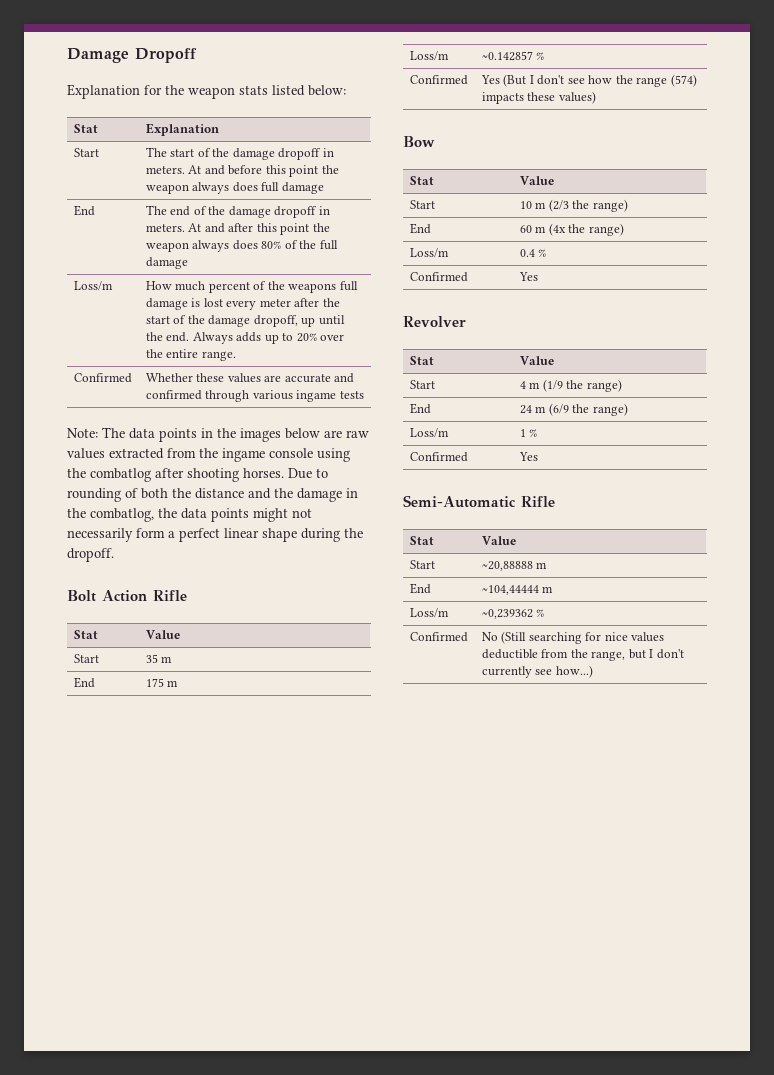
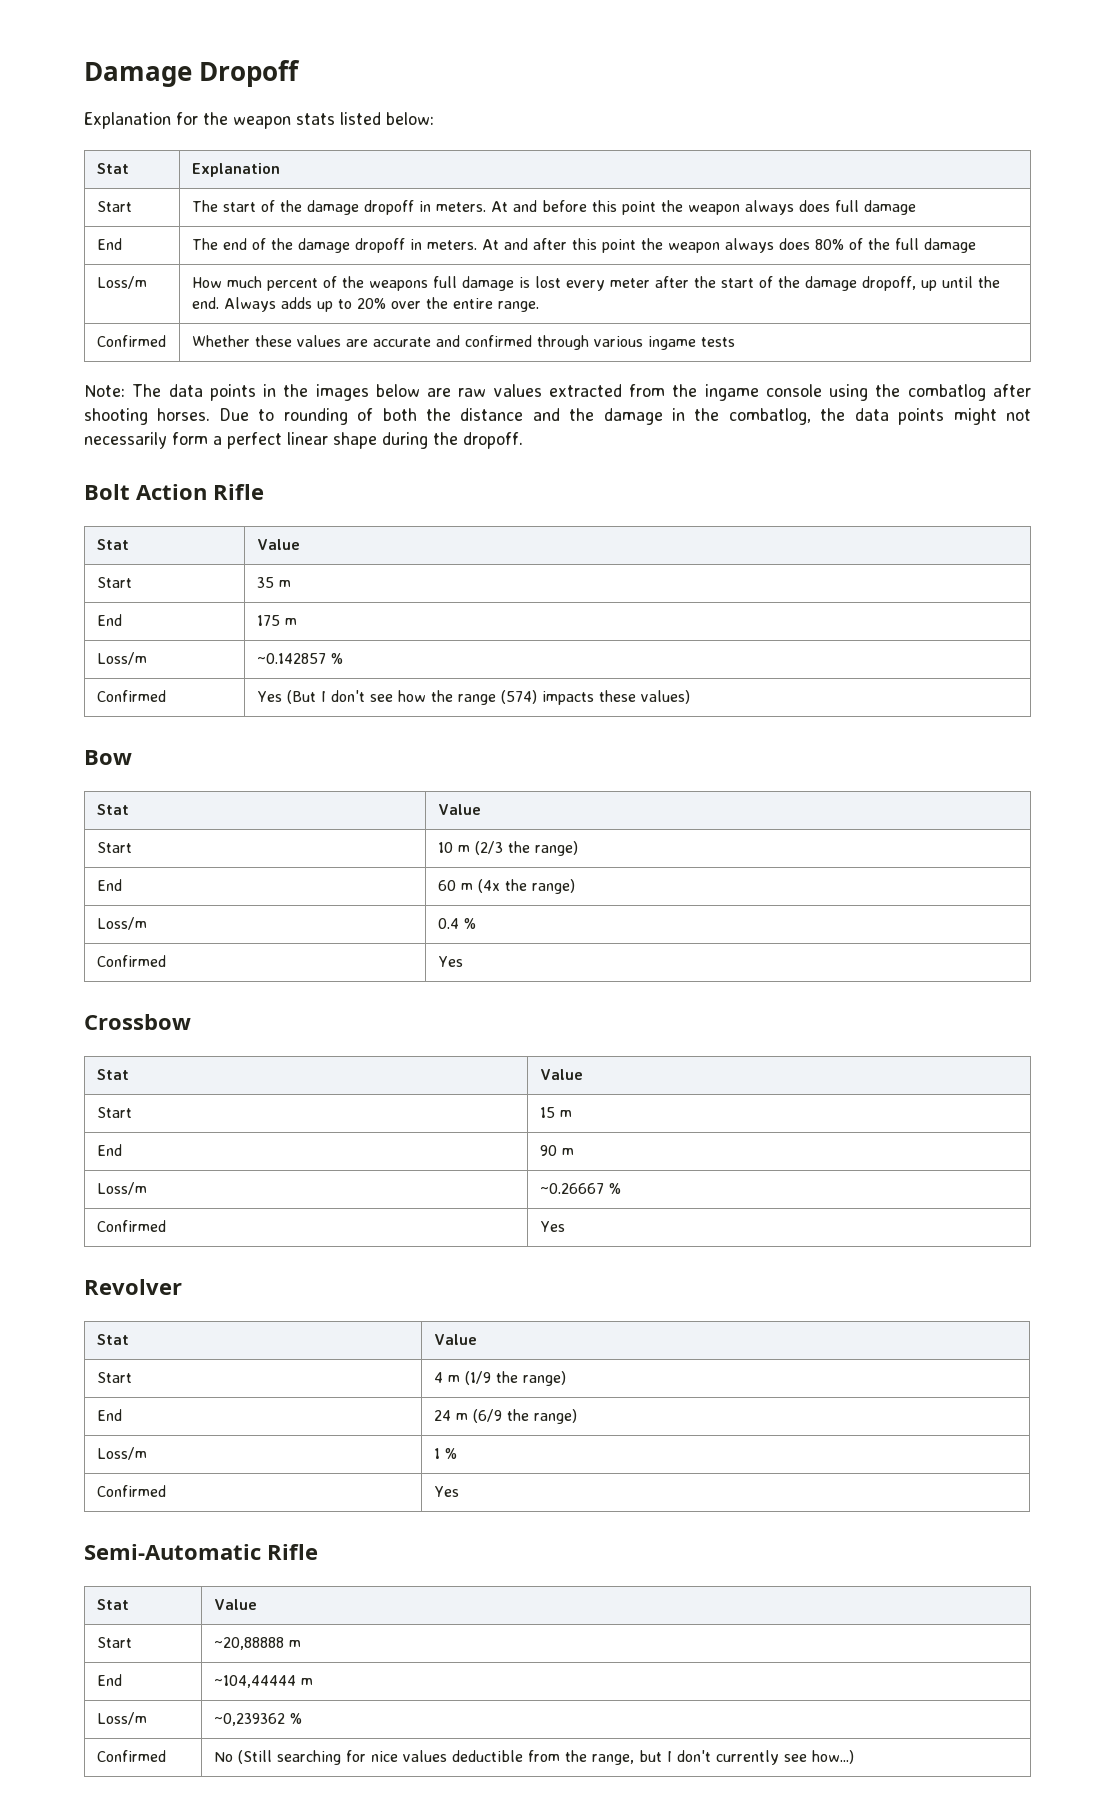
+ Crossbow
+ Stat | Value
+ Start | 15 m
+ End | 90 m
+ Loss/m | ~0.26667 %
+ Confirmed | Yes

